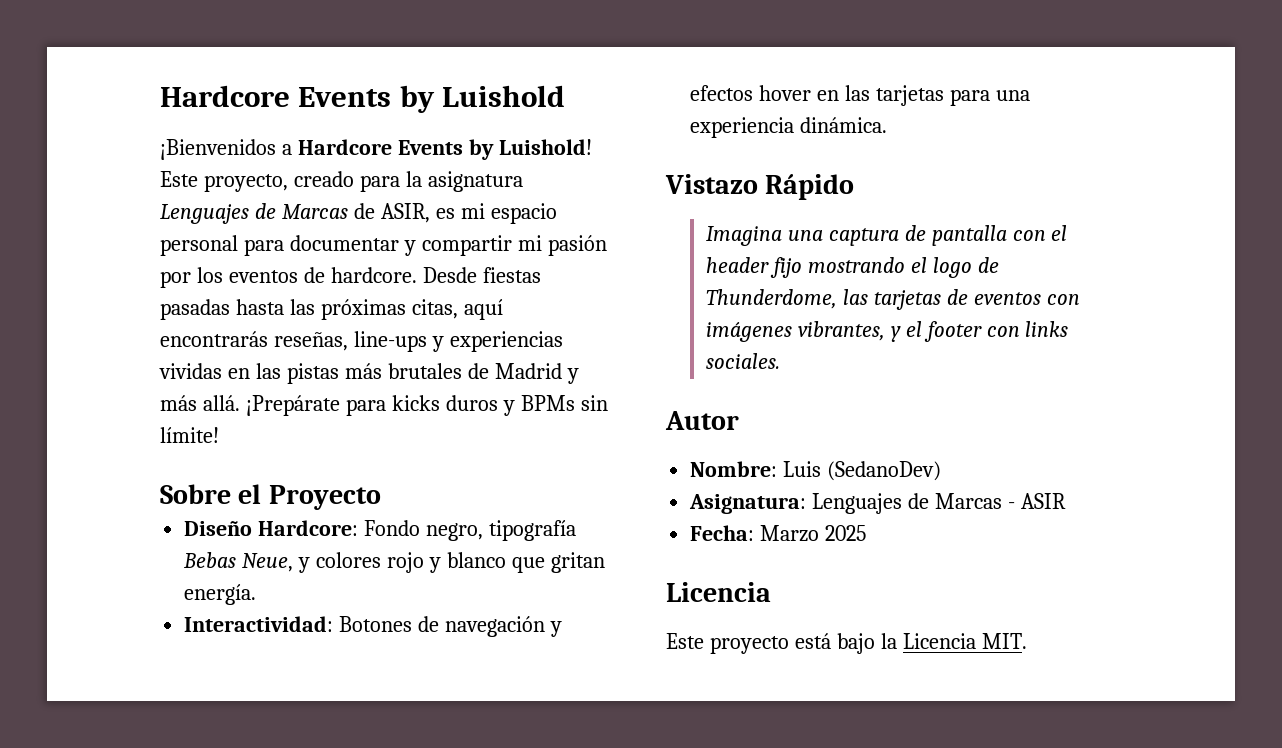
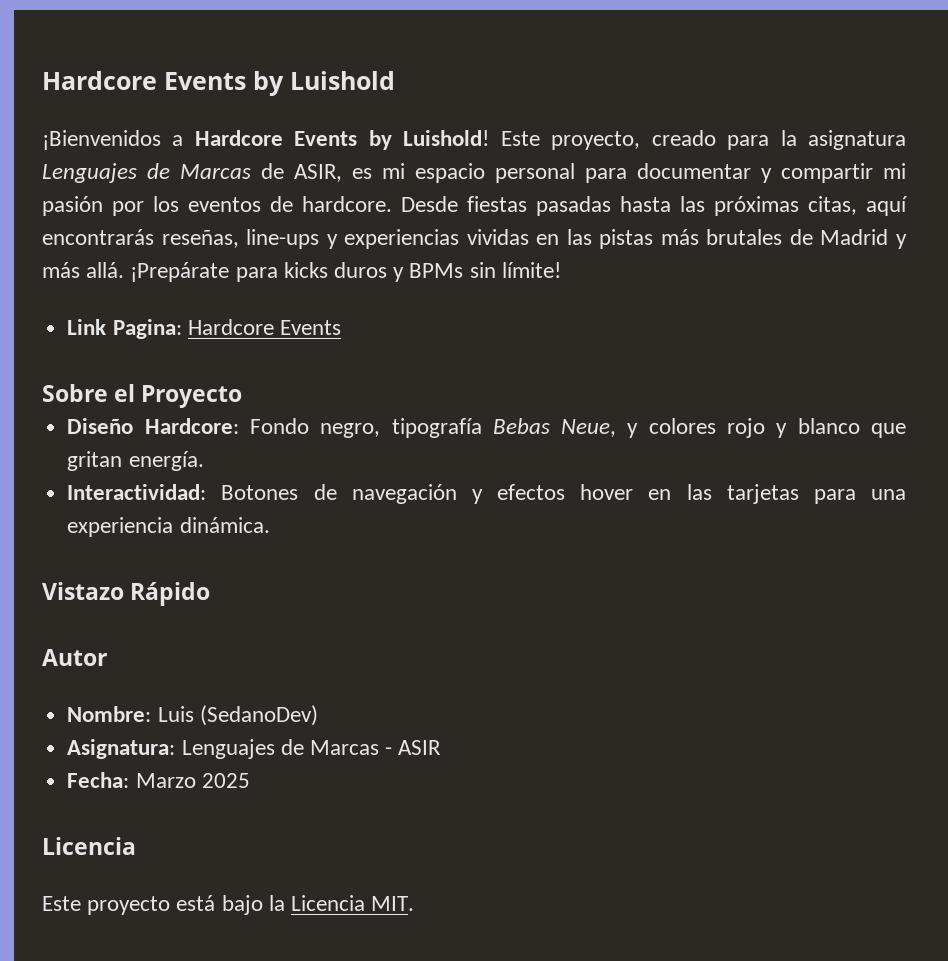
+ Link Pagina: Hardcore Events
- Imagina una captura de pantalla con el header fijo mostrando el logo de Thunderdome, las tarjetas de eventos con imágenes vibrantes, y el footer con links sociales.

